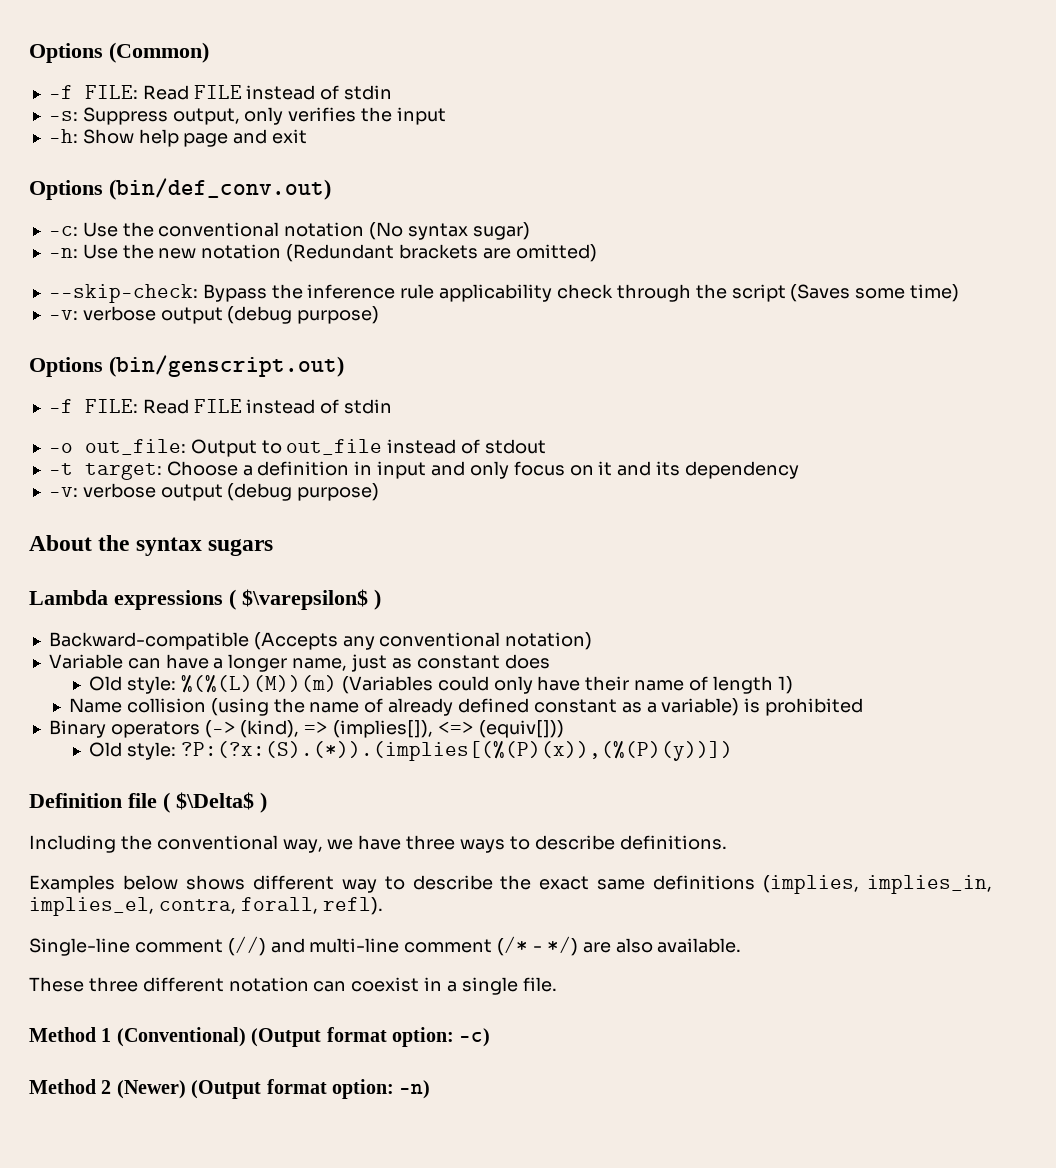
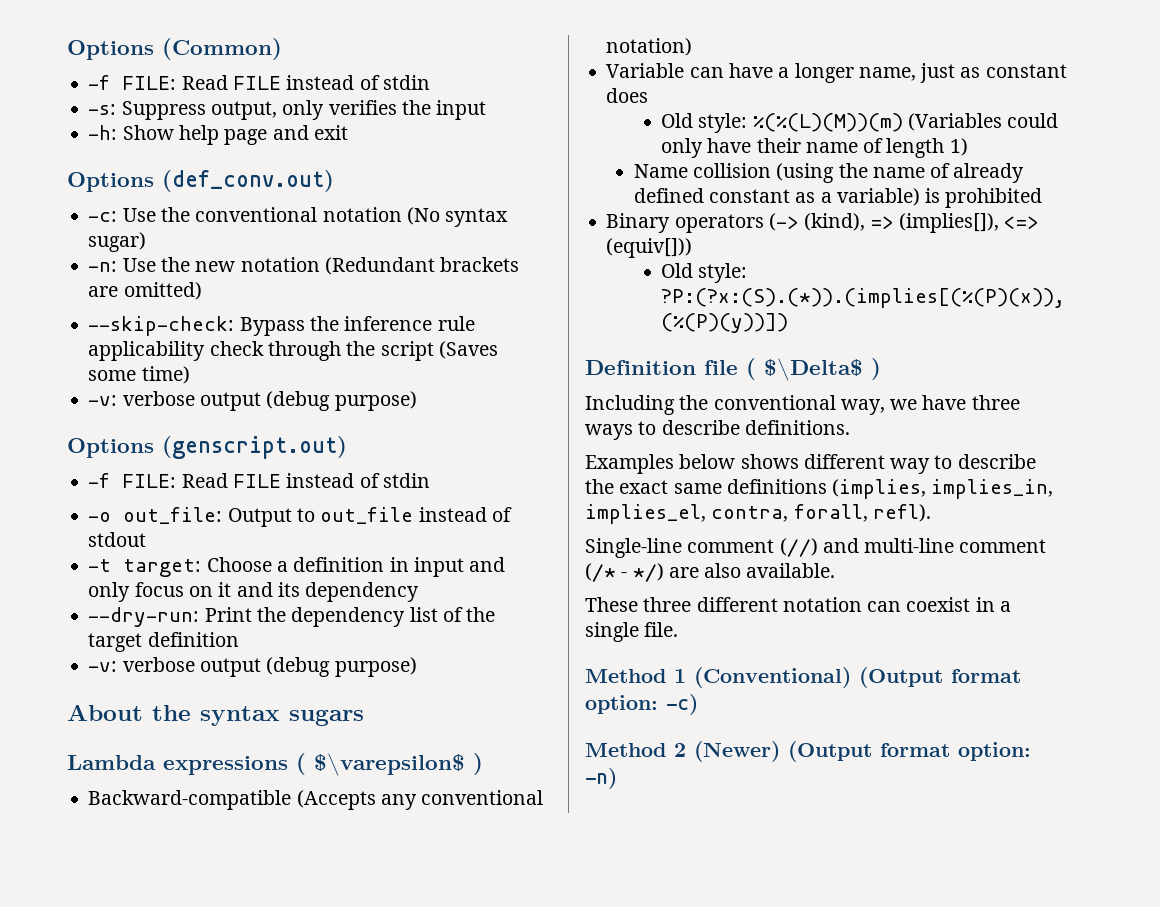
- Options (bin/def_conv.out)
+ Options (def_conv.out)
- Options (bin/genscript.out)
+ Options (genscript.out)
+ --dry-run: Print the dependency list of the target definition

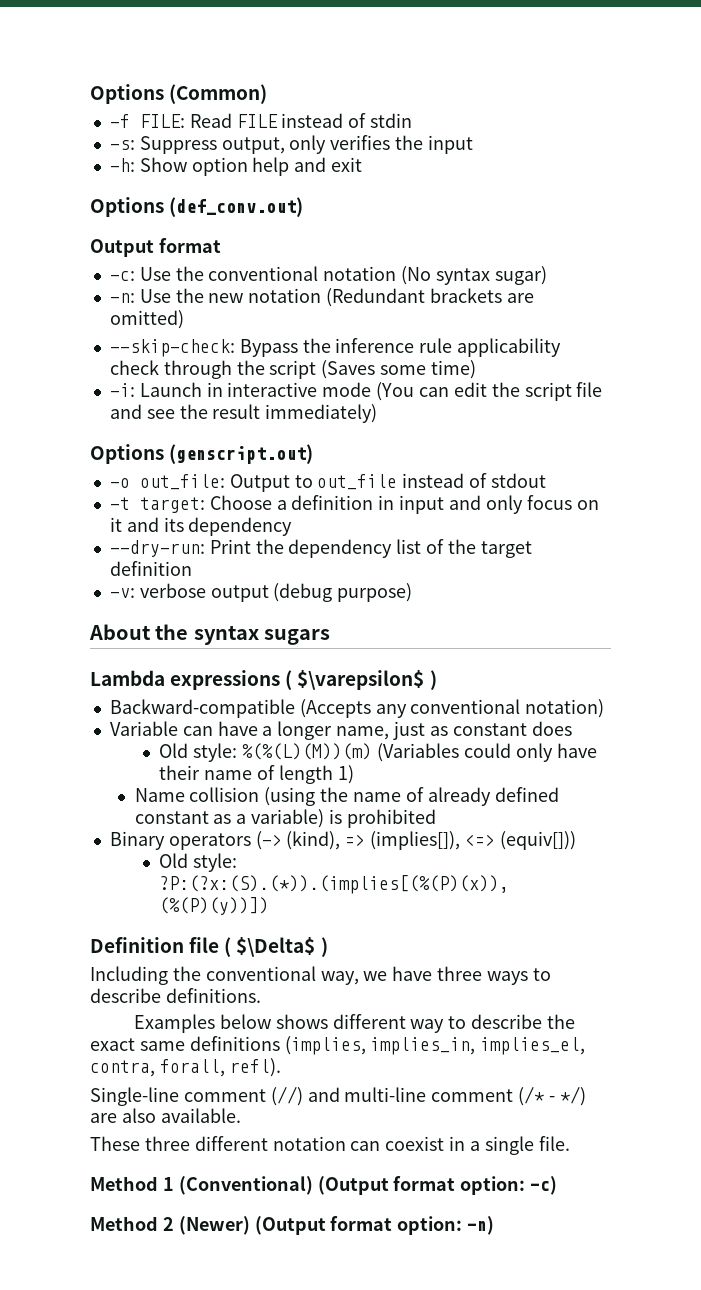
- -h: Show help page and exit
+ -h: Show option help and exit
+ Output format
  --skip-check: Bypass the inference rule applicability check through the script (Saves some time)
- -v: verbose output (debug purpose)
+ -i: Launch in interactive mode (You can edit the script file and see the result immediately)
  Options (genscript.out)
- -f FILE: Read FILE instead of stdin

